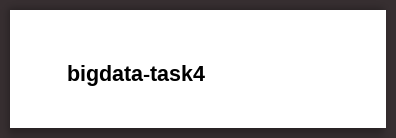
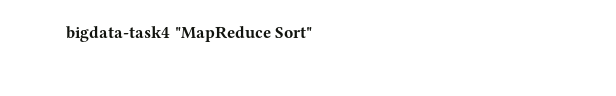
- bigdata-task4
+ bigdata-task4 "MapReduce Sort"

